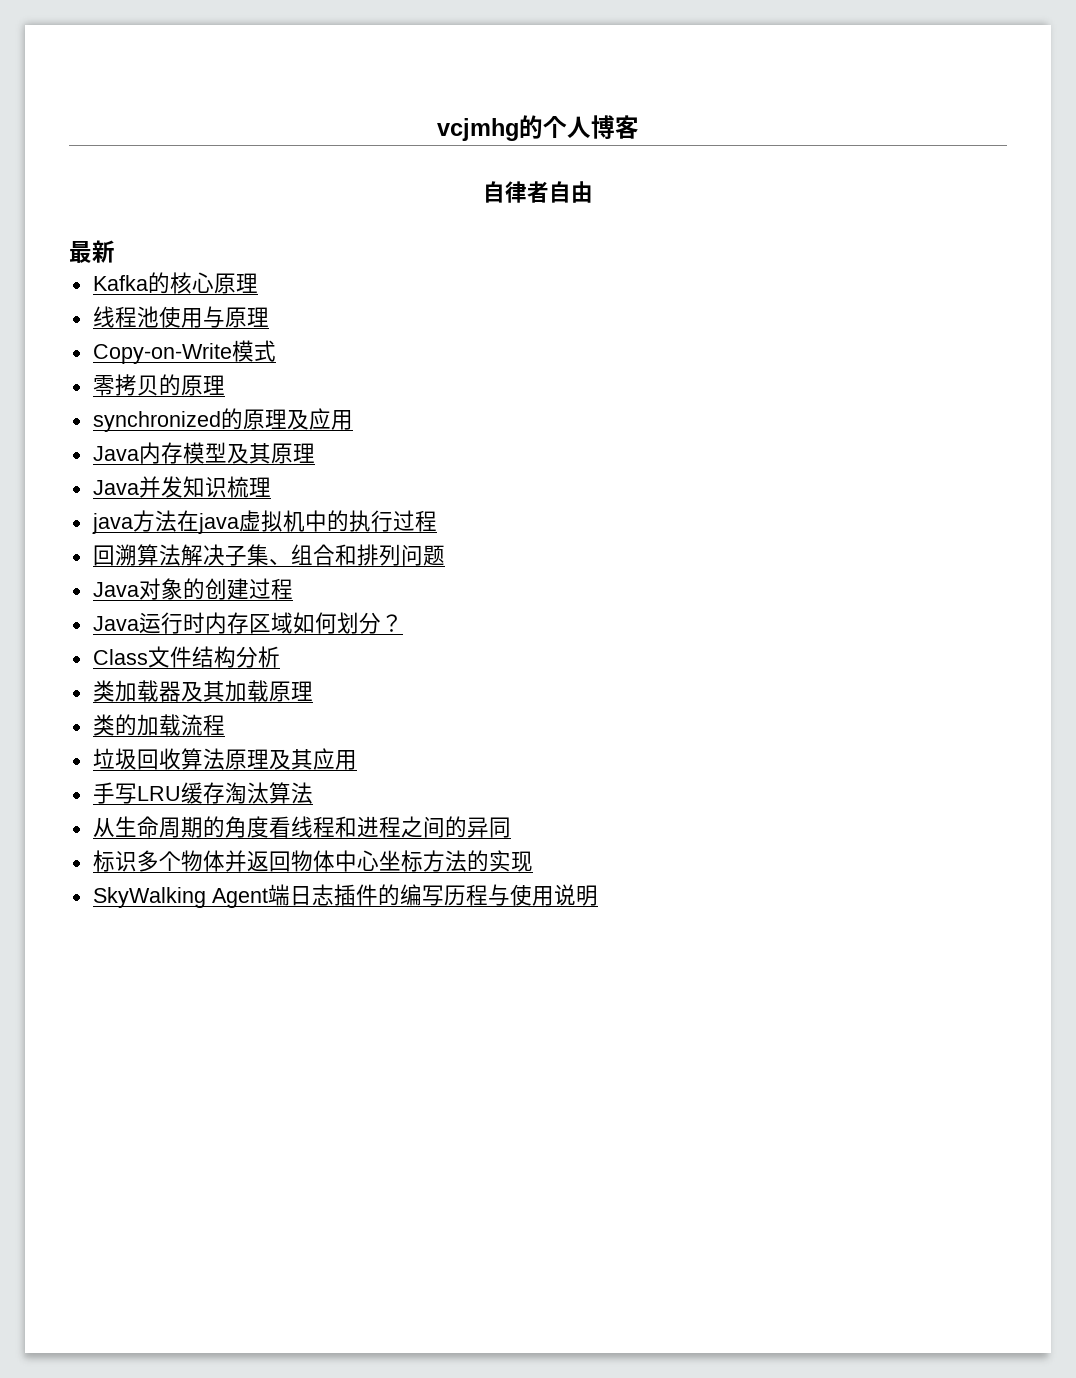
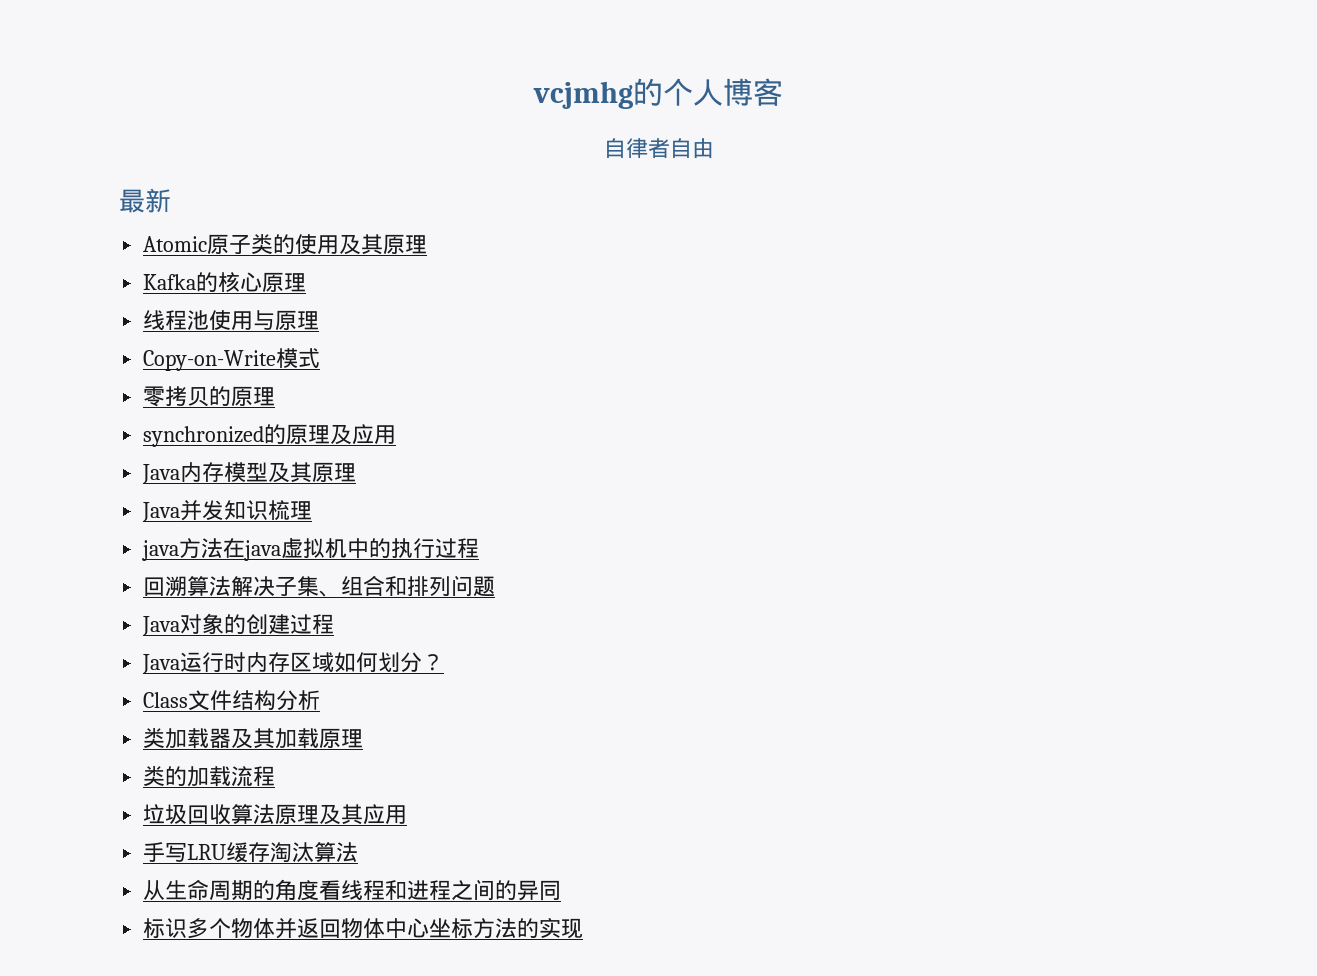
+ Atomic原子类的使用及其原理
- SkyWalking Agent端日志插件的编写历程与使用说明

